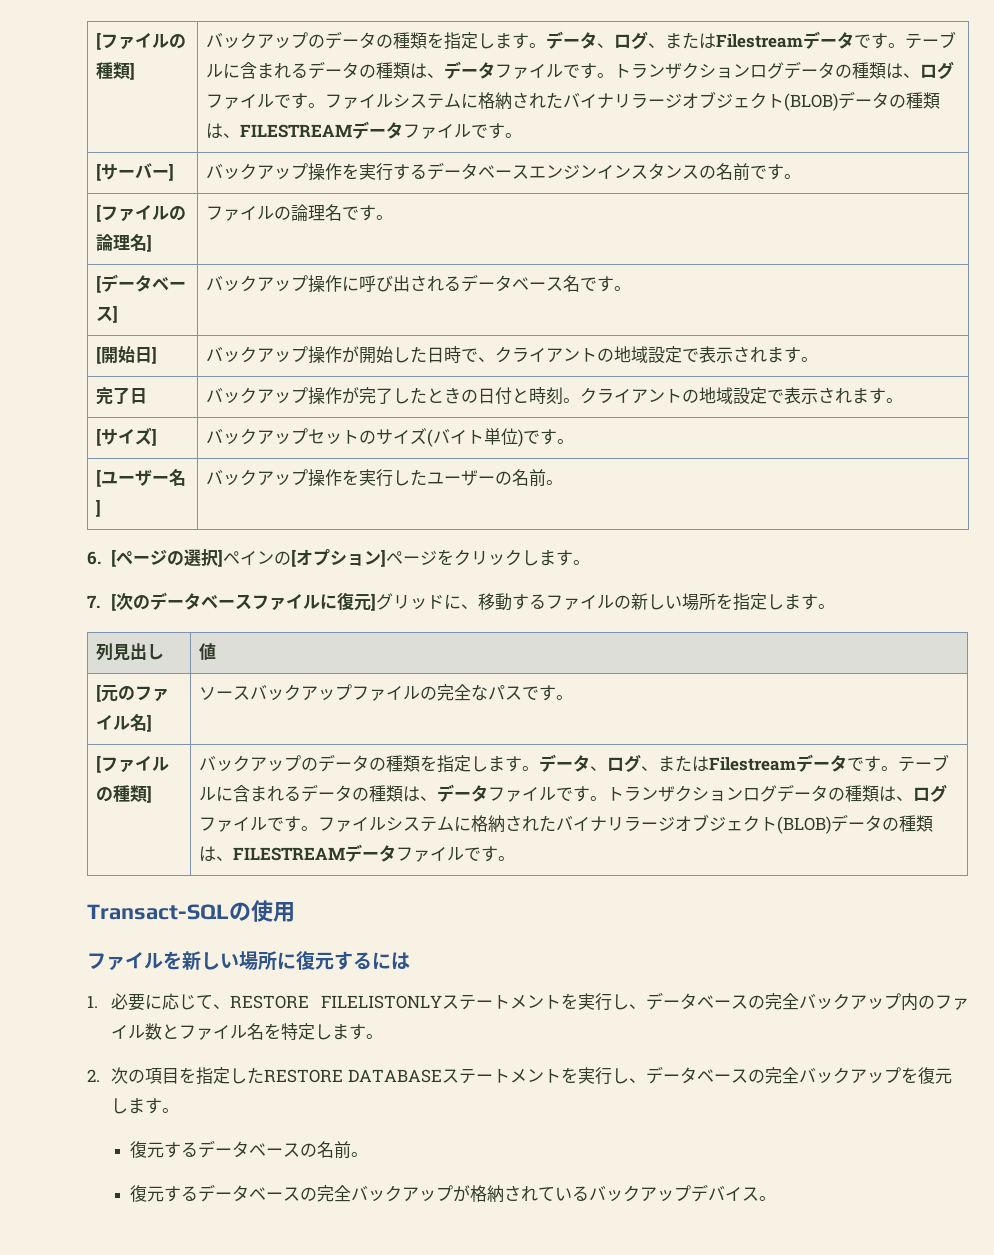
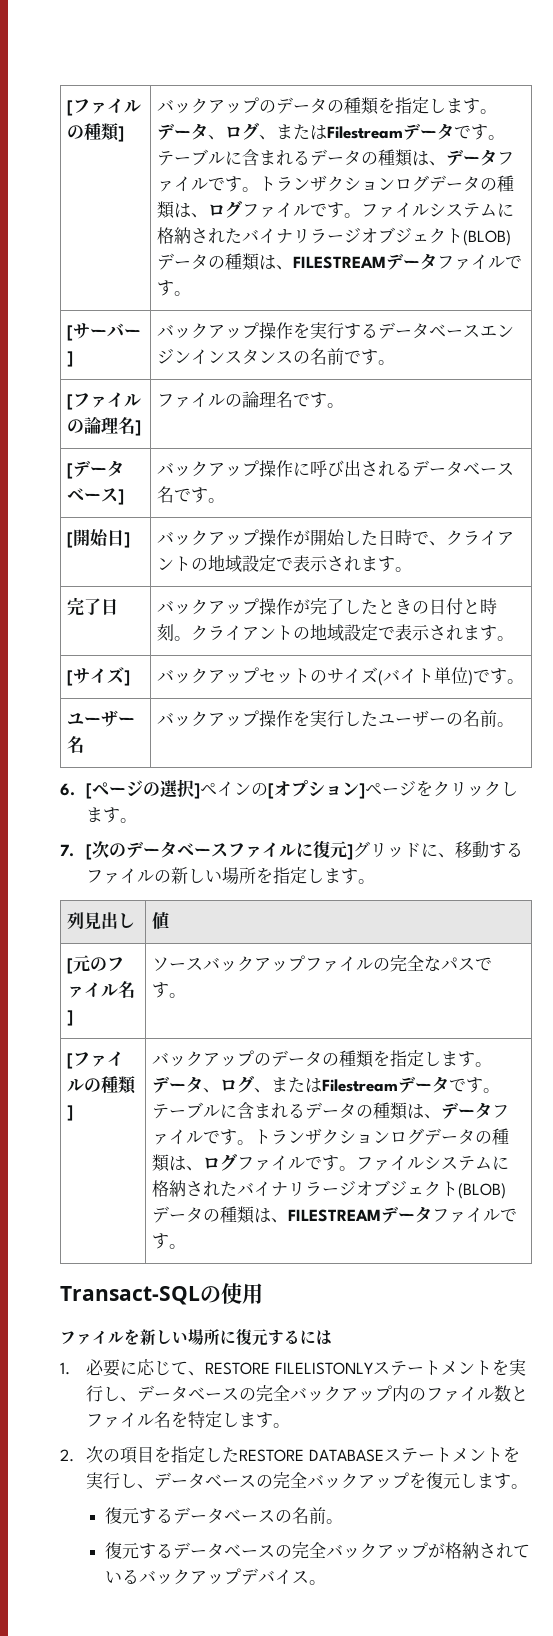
- [ユーザー名] | バックアップ操作を実行したユーザーの名前。
+ ユーザー名 | バックアップ操作を実行したユーザーの名前。

